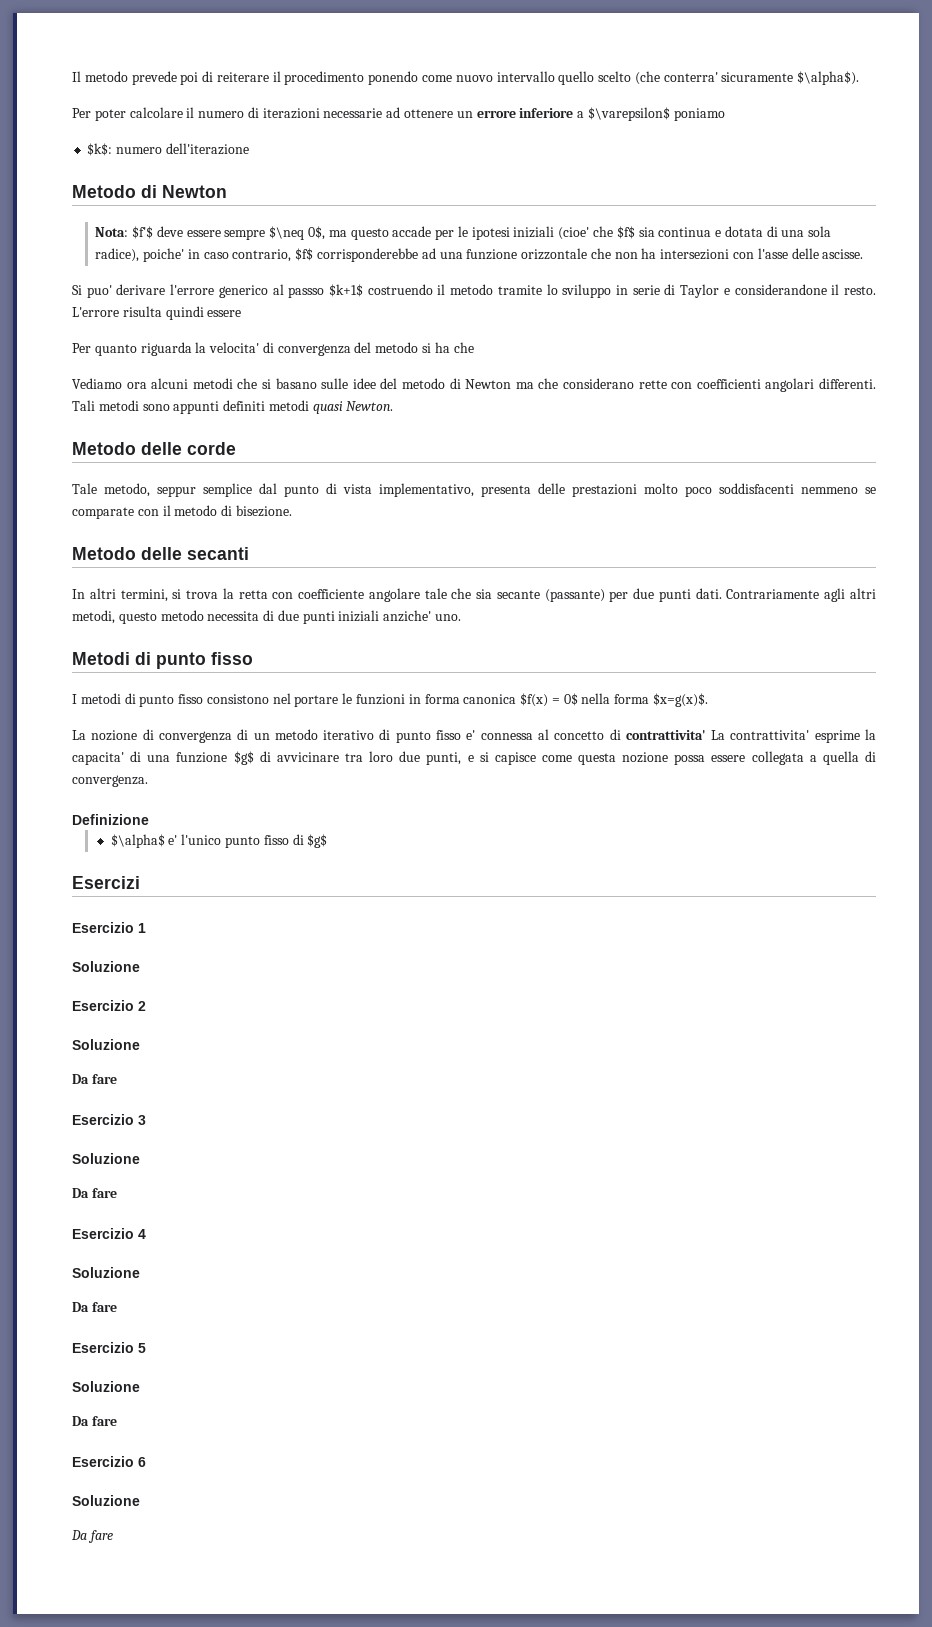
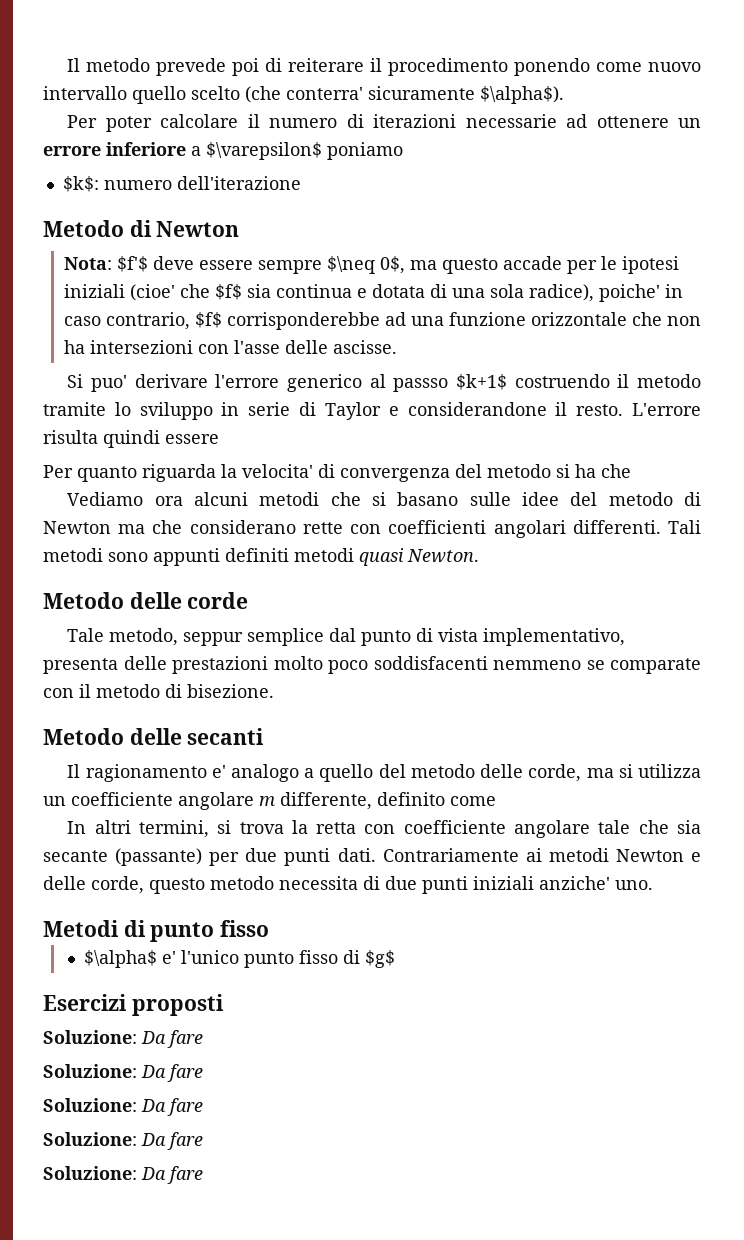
+ Il ragionamento e' analogo a quello del metodo delle corde, ma si utilizza un coefficiente angolare m differente, definito come
- Contrariamente agli altri metodi, questo metodo necessita di due punti iniziali anziche' uno.
+ Contrariamente ai metodi Newton e delle corde, questo metodo necessita di due punti iniziali anziche' uno.
- I metodi di punto fisso consistono nel portare le funzioni in forma canonica $f(x) = 0$ nella forma $x=g(x)$.
- La nozione di convergenza di un metodo iterativo di punto fisso e' connessa al concetto di contrattivita' La contrattivita' esprime la capacita' di una funzione $g$ di avvicinare tra loro due punti, e si capisce come questa nozione possa essere collegata a quella di convergenza.
- Definizione
- Esercizi
- Esercizio 1
- Soluzione
- Esercizio 2
- Soluzione
- Da fare
- Esercizio 3
- Soluzione
- Da fare
- Esercizio 4
- Soluzione
- Da fare
- Esercizio 5
- Soluzione
- Da fare
- Esercizio 6
- Soluzione
- Da fare
+ Esercizi proposti
+ Soluzione: Da fare
+ Soluzione: Da fare
+ Soluzione: Da fare
+ Soluzione: Da fare
+ Soluzione: Da fare

